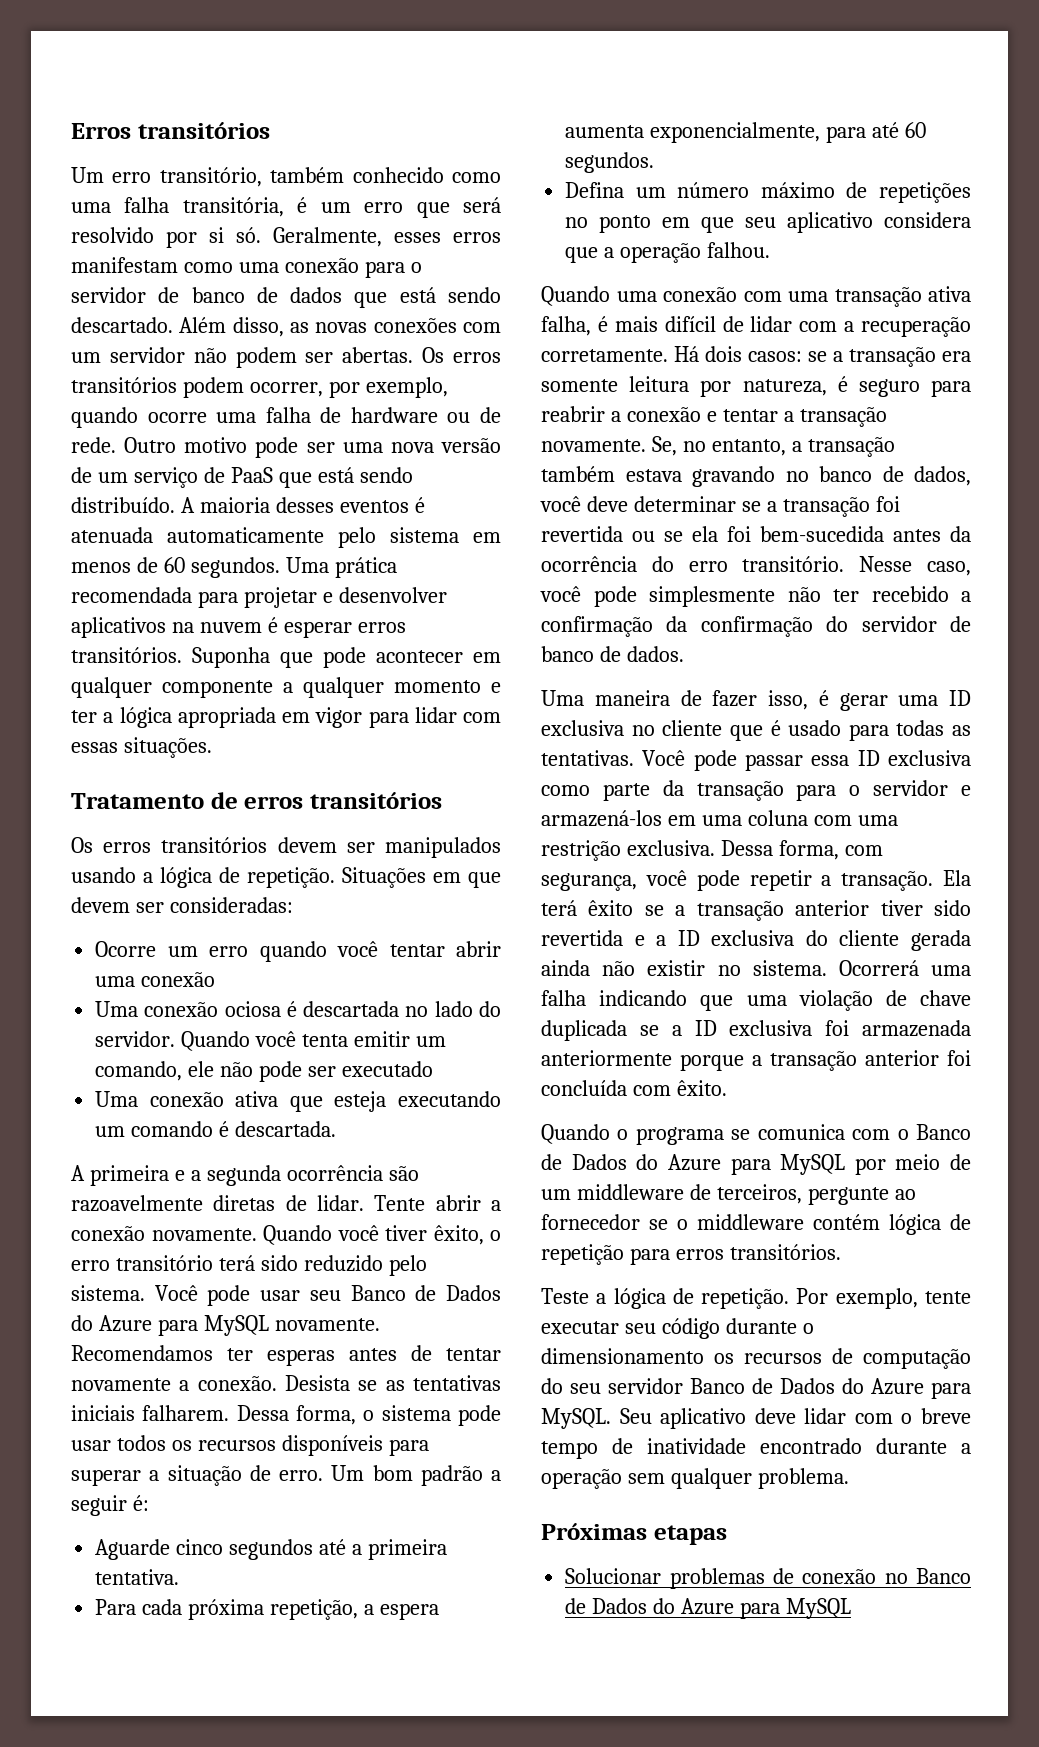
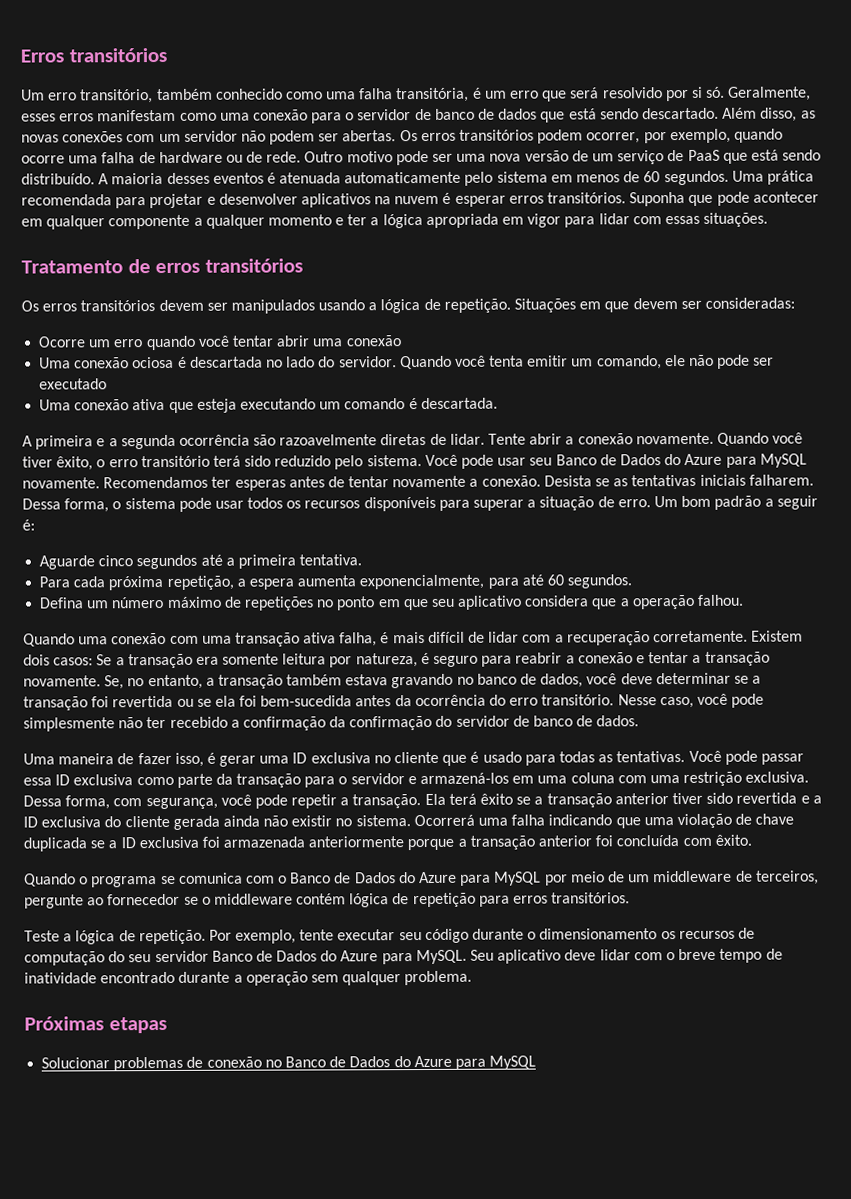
- Há dois casos: se a transação era somente leitura por natureza, é seguro para reabrir a conexão e tentar a transação novamente.
+ Existem dois casos: Se a transação era somente leitura por natureza, é seguro para reabrir a conexão e tentar a transação novamente.

